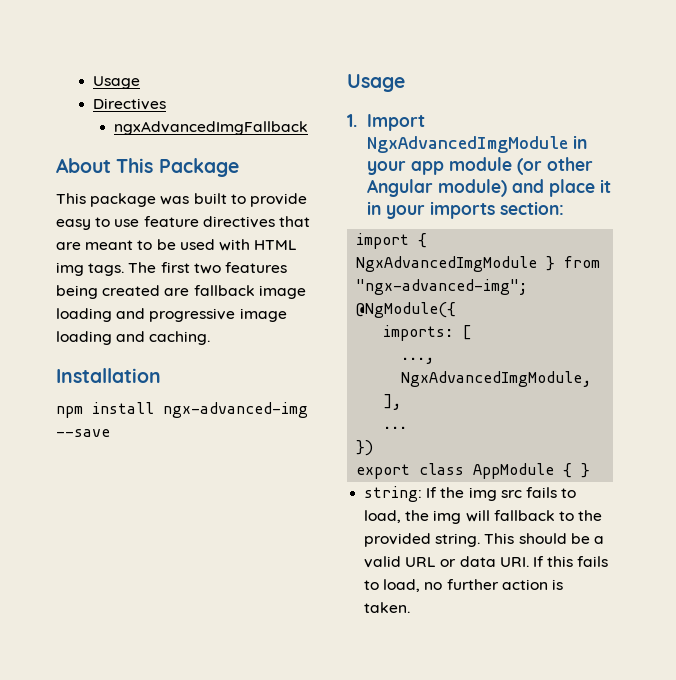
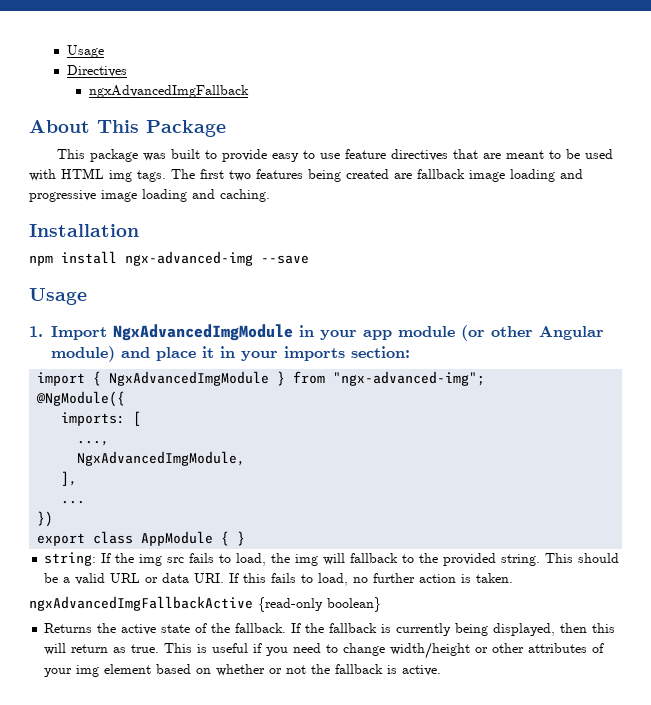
+ ngxAdvancedImgFallbackActive {read-only boolean}
+ Returns the active state of the fallback. If the fallback is currently being displayed, then this will return as true. This is useful if you need to change width/height or other attributes of your img element based on whether or not the fallback is active.

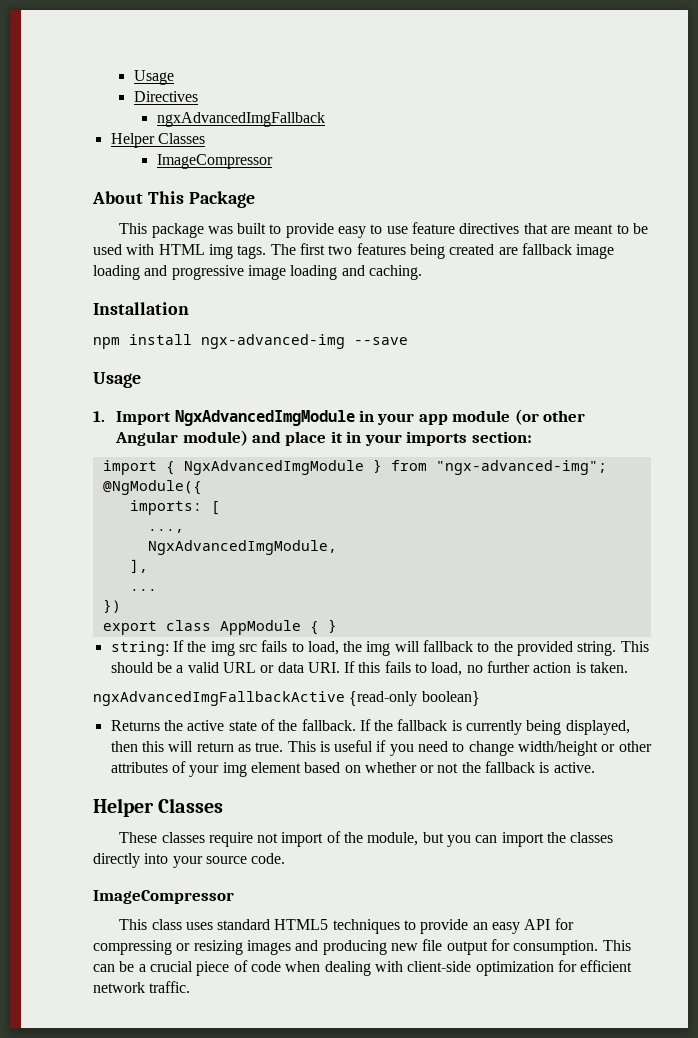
  ngxAdvancedImgFallback
+ Helper Classes
+ ImageCompressor
  This is useful if you need to change width/height or other attributes of your img element based on whether or not the fallback is active.
+ Helper Classes
+ These classes require not import of the module, but you can import the classes directly into your source code.
+ ImageCompressor
+ This class uses standard HTML5 techniques to provide an easy API for compressing or resizing images and producing new file output for consumption. This can be a crucial piece of code when dealing with client-side optimization for efficient network traffic.

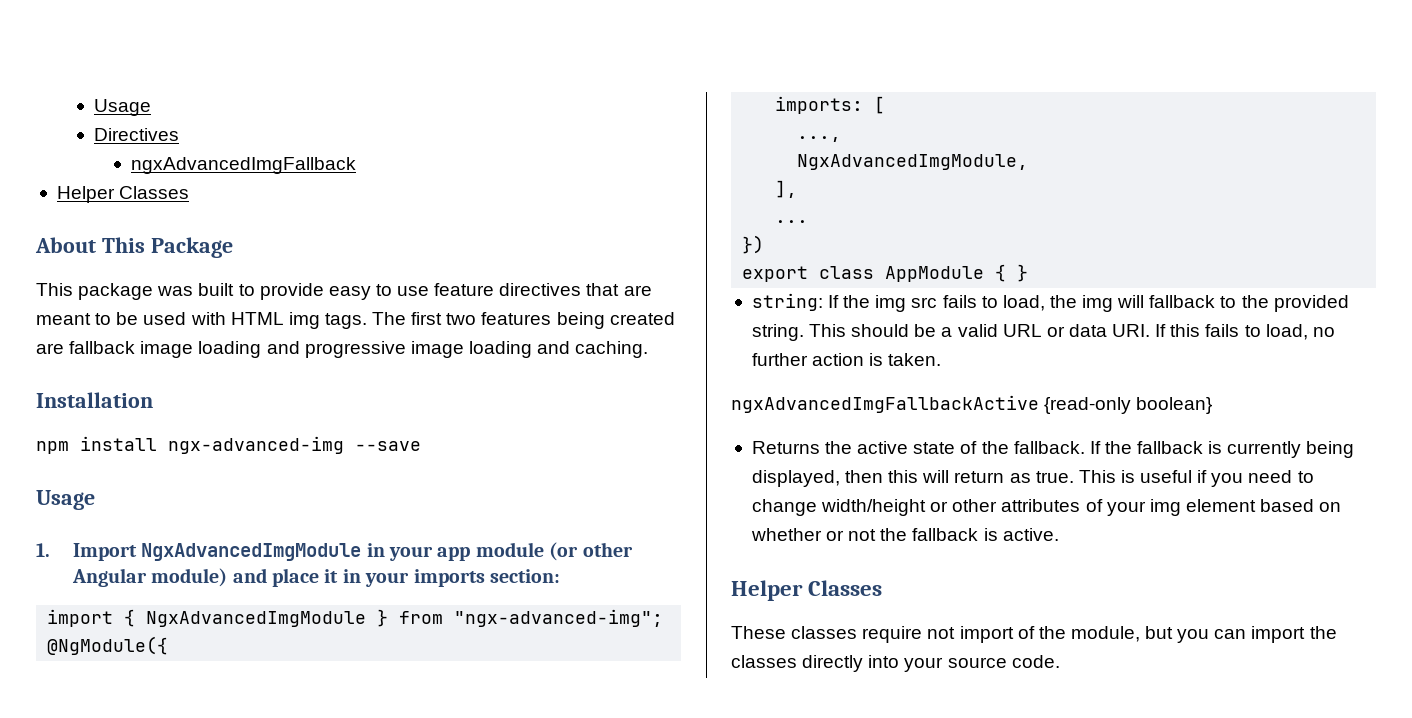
  ngxAdvancedImgFallback
  Helper Classes
- ImageCompressor
  These classes require not import of the module, but you can import the classes directly into your source code.
- ImageCompressor
- This class uses standard HTML5 techniques to provide an easy API for compressing or resizing images and producing new file output for consumption. This can be a crucial piece of code when dealing with client-side optimization for efficient network traffic.

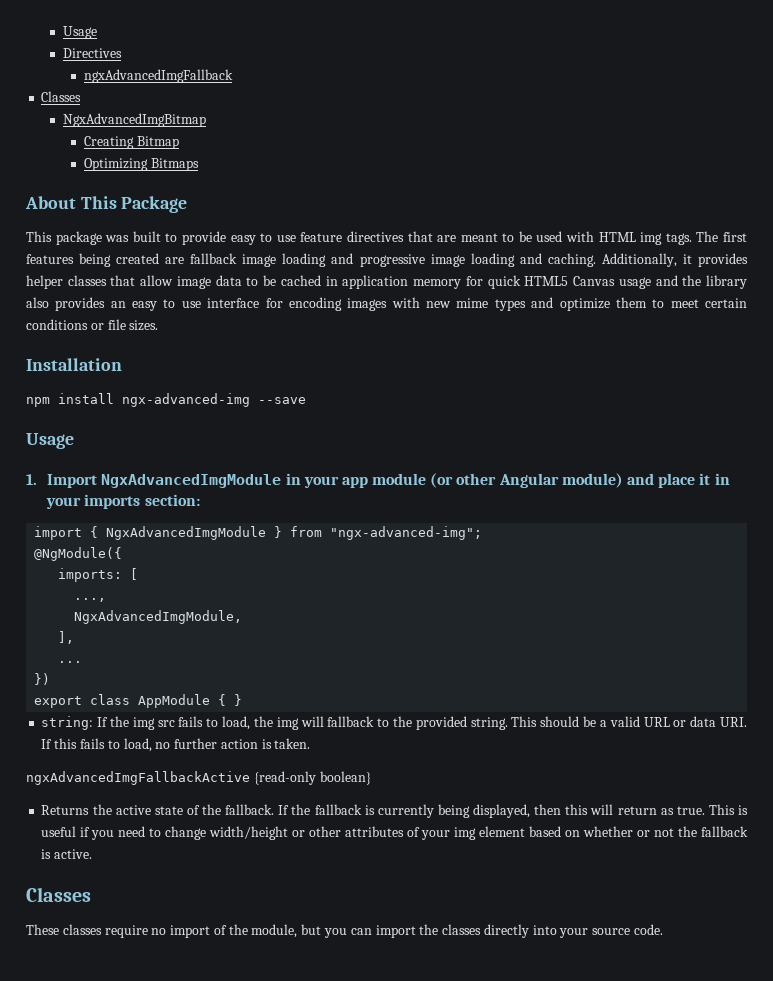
  ngxAdvancedImgFallback
- Helper Classes
+ Classes
+ NgxAdvancedImgBitmap
+ Creating Bitmap
+ Optimizing Bitmaps
- The first two features being created are fallback image loading and progressive image loading and caching.
+ The first features being created are fallback image loading and progressive image loading and caching. Additionally, it provides helper classes that allow image data to be cached in application memory for quick HTML5 Canvas usage and the library also provides an easy to use interface for encoding images with new mime types and optimize them to meet certain conditions or file sizes.
  This is useful if you need to change width/height or other attributes of your img element based on whether or not the fallback is active.
- Helper Classes
+ Classes
- These classes require not import of the module, but you can import the classes directly into your source code.
+ These classes require no import of the module, but you can import the classes directly into your source code.

